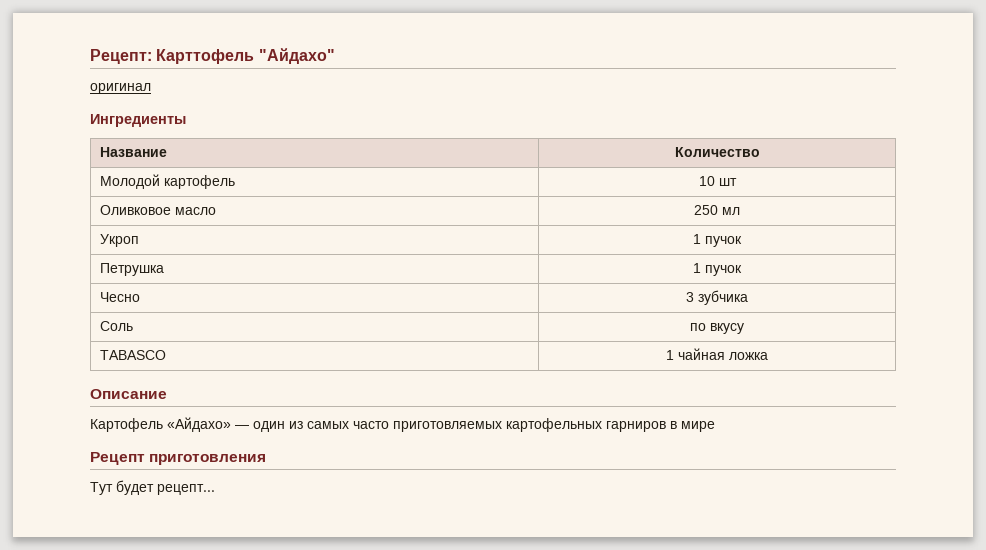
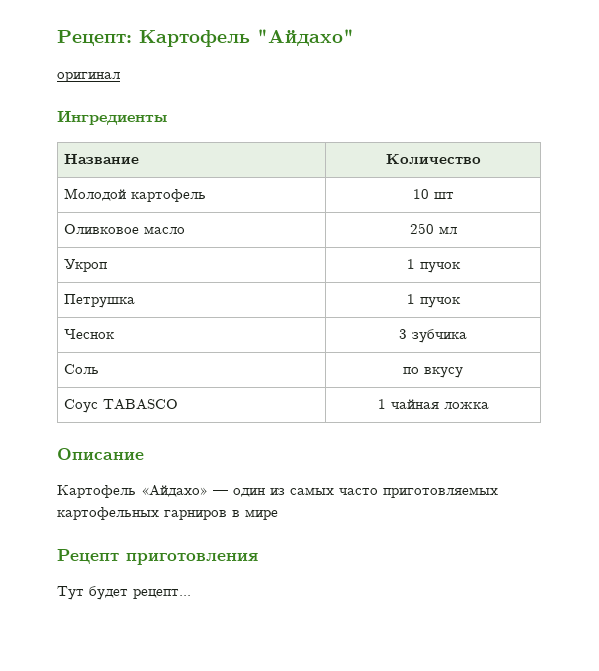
- Рецепт: Карттофель "Айдахо"
+ Рецепт: Картофель "Айдахо"
- Чесно | 3 зубчика
+ Чеснок | 3 зубчика
- TABASCO | 1 чайная ложка
+ Соус TABASCO | 1 чайная ложка

